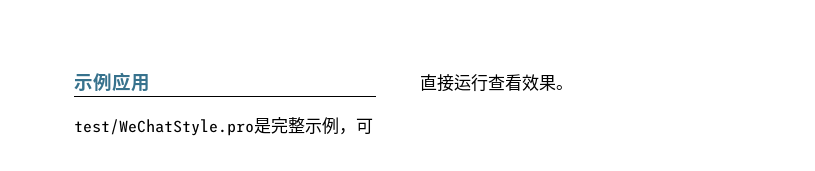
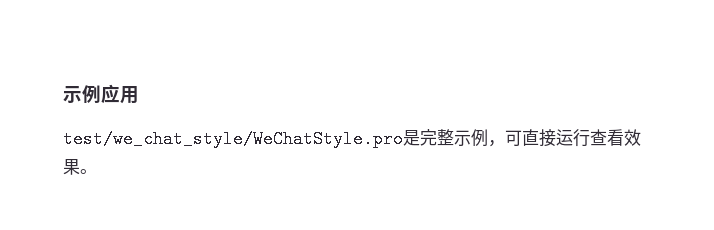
- test/WeChatStyle.pro是完整示例，可直接运行查看效果。
+ test/we_chat_style/WeChatStyle.pro是完整示例，可直接运行查看效果。

